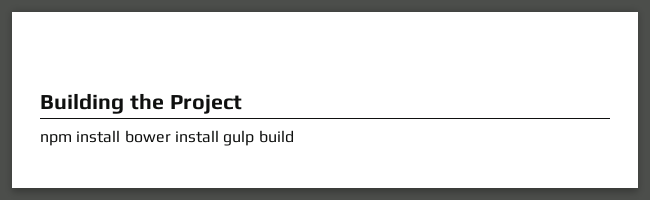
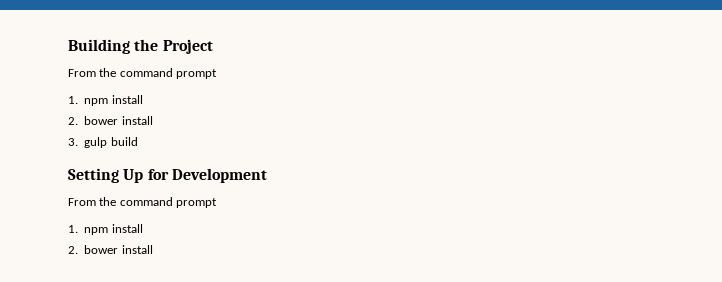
  Building the Project
- npm install bower install gulp build
+ From the command prompt
+ 1. npm install
+ 2. bower install
+ 3. gulp build
+ Setting Up for Development
+ From the command prompt
+ 1. npm install
+ 2. bower install

